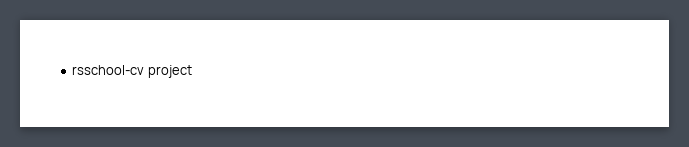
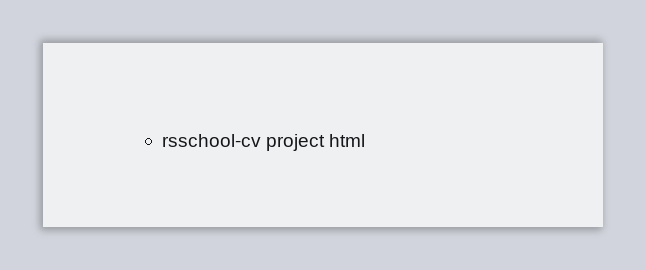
- rsschool-cv project
+ rsschool-cv project html

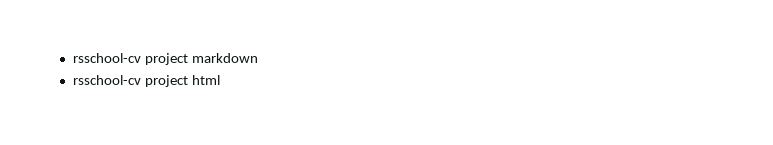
+ rsschool-cv project markdown

